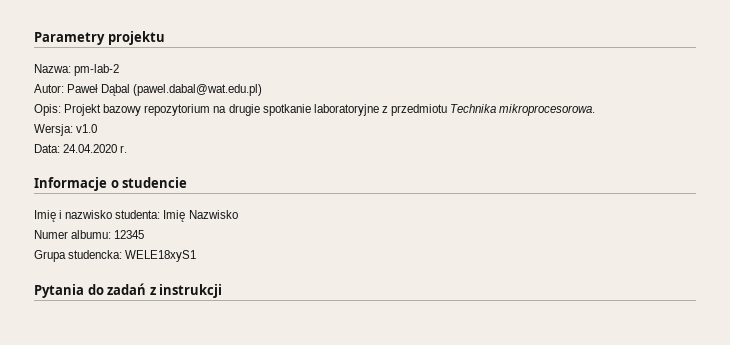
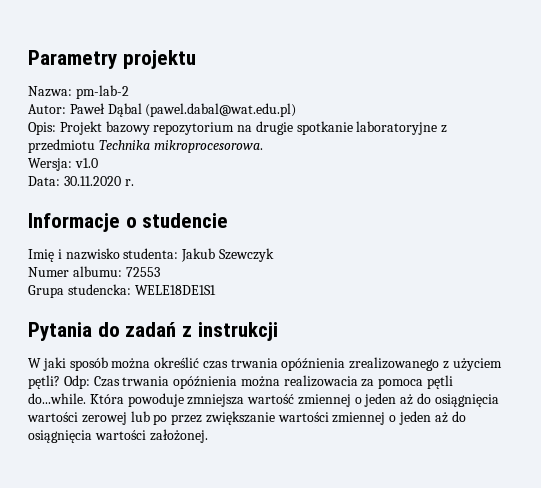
- Data: 24.04.2020 r.
+ Data: 30.11.2020 r.
- Imię i nazwisko studenta: Imię Nazwisko
+ Imię i nazwisko studenta: Jakub Szewczyk
- Numer albumu: 12345
+ Numer albumu: 72553
- Grupa studencka: WELE18xyS1
+ Grupa studencka: WELE18DE1S1
+ W jaki sposób można określić czas trwania opóźnienia zrealizowanego z użyciem pętli? Odp: Czas trwania opóźnienia można realizowacia za pomoca pętli do...while. Która powoduje zmniejsza wartość zmiennej o jeden aż do osiągnięcia wartości zerowej lub po przez zwiększanie wartości zmiennej o jeden aż do osiągnięcia wartości założonej.

